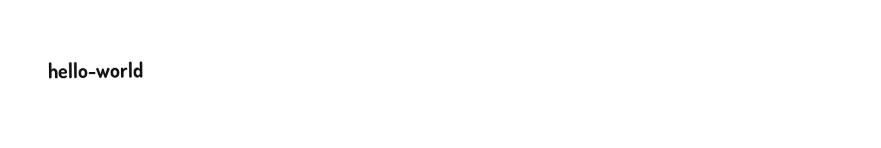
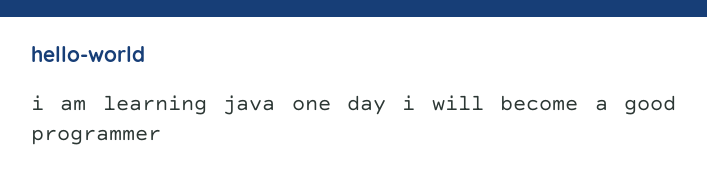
+ i am learning java one day i will become a good programmer

